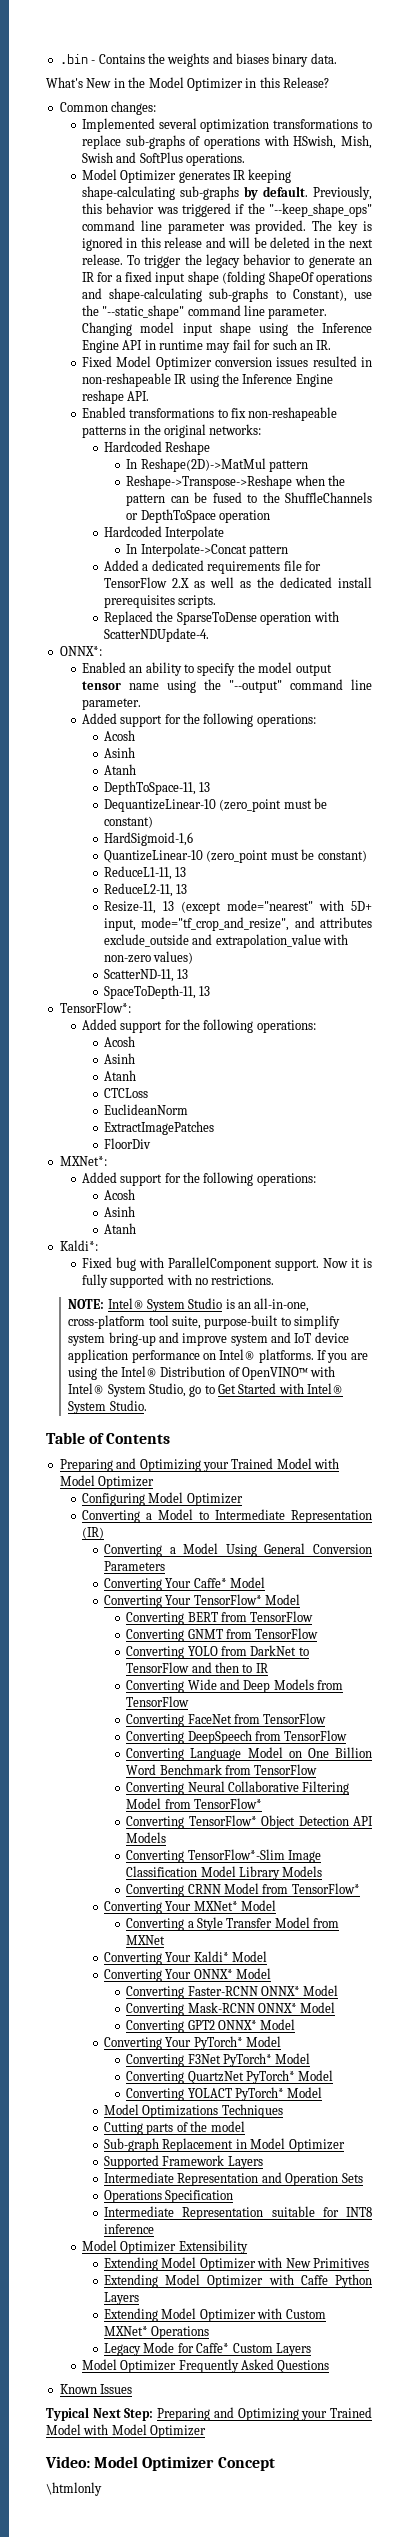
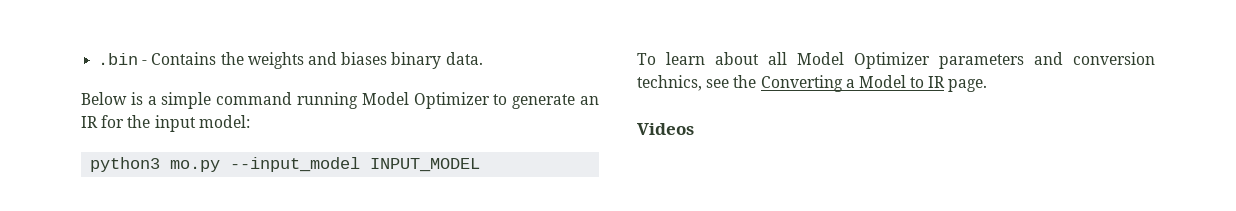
- What's New in the Model Optimizer in this Release?
- Common changes:
- Implemented several optimization transformations to replace sub-graphs of operations with HSwish, Mish, Swish and SoftPlus operations.
- Model Optimizer generates IR keeping shape-calculating sub-graphs by default. Previously, this behavior was triggered if the "--keep_shape_ops" command line parameter was provided. The key is ignored in this release and will be deleted in the next release. To trigger the legacy behavior to generate an IR for a fixed input shape (folding ShapeOf operations and shape-calculating sub-graphs to Constant), use the "--static_shape" command line parameter. Changing model input shape using the Inference Engine API in runtime may fail for such an IR.
- Fixed Model Optimizer conversion issues resulted in non-reshapeable IR using the Inference Engine reshape API.
- Enabled transformations to fix non-reshapeable patterns in the original networks:
- Hardcoded Reshape
- In Reshape(2D)->MatMul pattern
- Reshape->Transpose->Reshape when the pattern can be fused to the ShuffleChannels or DepthToSpace operation
- Hardcoded Interpolate
- In Interpolate->Concat pattern
- Added a dedicated requirements file for TensorFlow 2.X as well as the dedicated install prerequisites scripts.
- Replaced the SparseToDense operation with ScatterNDUpdate-4.
- ONNX*:
- Enabled an ability to specify the model output tensor name using the "--output" command line parameter.
- Added support for the following operations:
- Acosh
- Asinh
- Atanh
- DepthToSpace-11, 13
- DequantizeLinear-10 (zero_point must be constant)
- HardSigmoid-1,6
- QuantizeLinear-10 (zero_point must be constant)
- ReduceL1-11, 13
- ReduceL2-11, 13
- Resize-11, 13 (except mode="nearest" with 5D+ input, mode="tf_crop_and_resize", and attributes exclude_outside and extrapolation_value with non-zero values)
- ScatterND-11, 13
- SpaceToDepth-11, 13
- TensorFlow*:
- Added support for the following operations:
- Acosh
- Asinh
- Atanh
- CTCLoss
- EuclideanNorm
- ExtractImagePatches
- FloorDiv
- MXNet*:
- Added support for the following operations:
- Acosh
- Asinh
- Atanh
- Kaldi*:
- Fixed bug with ParallelComponent support. Now it is fully supported with no restrictions.
- NOTE: Intel® System Studio is an all-in-one, cross-platform tool suite, purpose-built to simplify system bring-up and improve system and IoT device application performance on Intel® platforms. If you are using the Intel® Distribution of OpenVINO™ with Intel® System Studio, go to Get Started with Intel® System Studio.
- Table of Contents
- Preparing and Optimizing your Trained Model with Model Optimizer
- Configuring Model Optimizer
- Converting a Model to Intermediate Representation (IR)
- Converting a Model Using General Conversion Parameters
- Converting Your Caffe* Model
- Converting Your TensorFlow* Model
- Converting BERT from TensorFlow
- Converting GNMT from TensorFlow
- Converting YOLO from DarkNet to TensorFlow and then to IR
- Converting Wide and Deep Models from TensorFlow
- Converting FaceNet from TensorFlow
- Converting DeepSpeech from TensorFlow
- Converting Language Model on One Billion Word Benchmark from TensorFlow
- Converting Neural Collaborative Filtering Model from TensorFlow*
- Converting TensorFlow* Object Detection API Models
- Converting TensorFlow*-Slim Image Classification Model Library Models
- Converting CRNN Model from TensorFlow*
- Converting Your MXNet* Model
- Converting a Style Transfer Model from MXNet
- Converting Your Kaldi* Model
- Converting Your ONNX* Model
- Converting Faster-RCNN ONNX* Model
- Converting Mask-RCNN ONNX* Model
- Converting GPT2 ONNX* Model
- Converting Your PyTorch* Model
- Converting F3Net PyTorch* Model
- Converting QuartzNet PyTorch* Model
- Converting YOLACT PyTorch* Model
- Model Optimizations Techniques
- Cutting parts of the model
- Sub-graph Replacement in Model Optimizer
- Supported Framework Layers
- Intermediate Representation and Operation Sets
- Operations Specification
- Intermediate Representation suitable for INT8 inference
- Model Optimizer Extensibility
- Extending Model Optimizer with New Primitives
- Extending Model Optimizer with Caffe Python Layers
- Extending Model Optimizer with Custom MXNet* Operations
- Legacy Mode for Caffe* Custom Layers
- Model Optimizer Frequently Asked Questions
- Known Issues
- Typical Next Step: Preparing and Optimizing your Trained Model with Model Optimizer
- Video: Model Optimizer Concept
- \htmlonly
+ Below is a simple command running Model Optimizer to generate an IR for the input model:
+ python3 mo.py --input_model INPUT_MODEL
+ To learn about all Model Optimizer parameters and conversion technics, see the Converting a Model to IR page.
+ Videos

